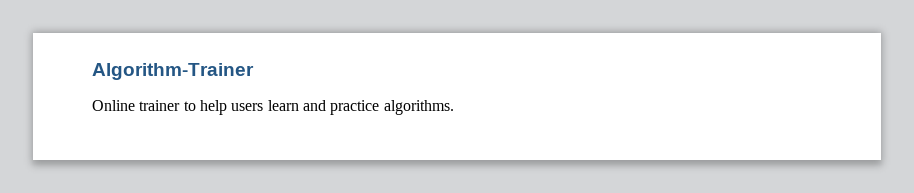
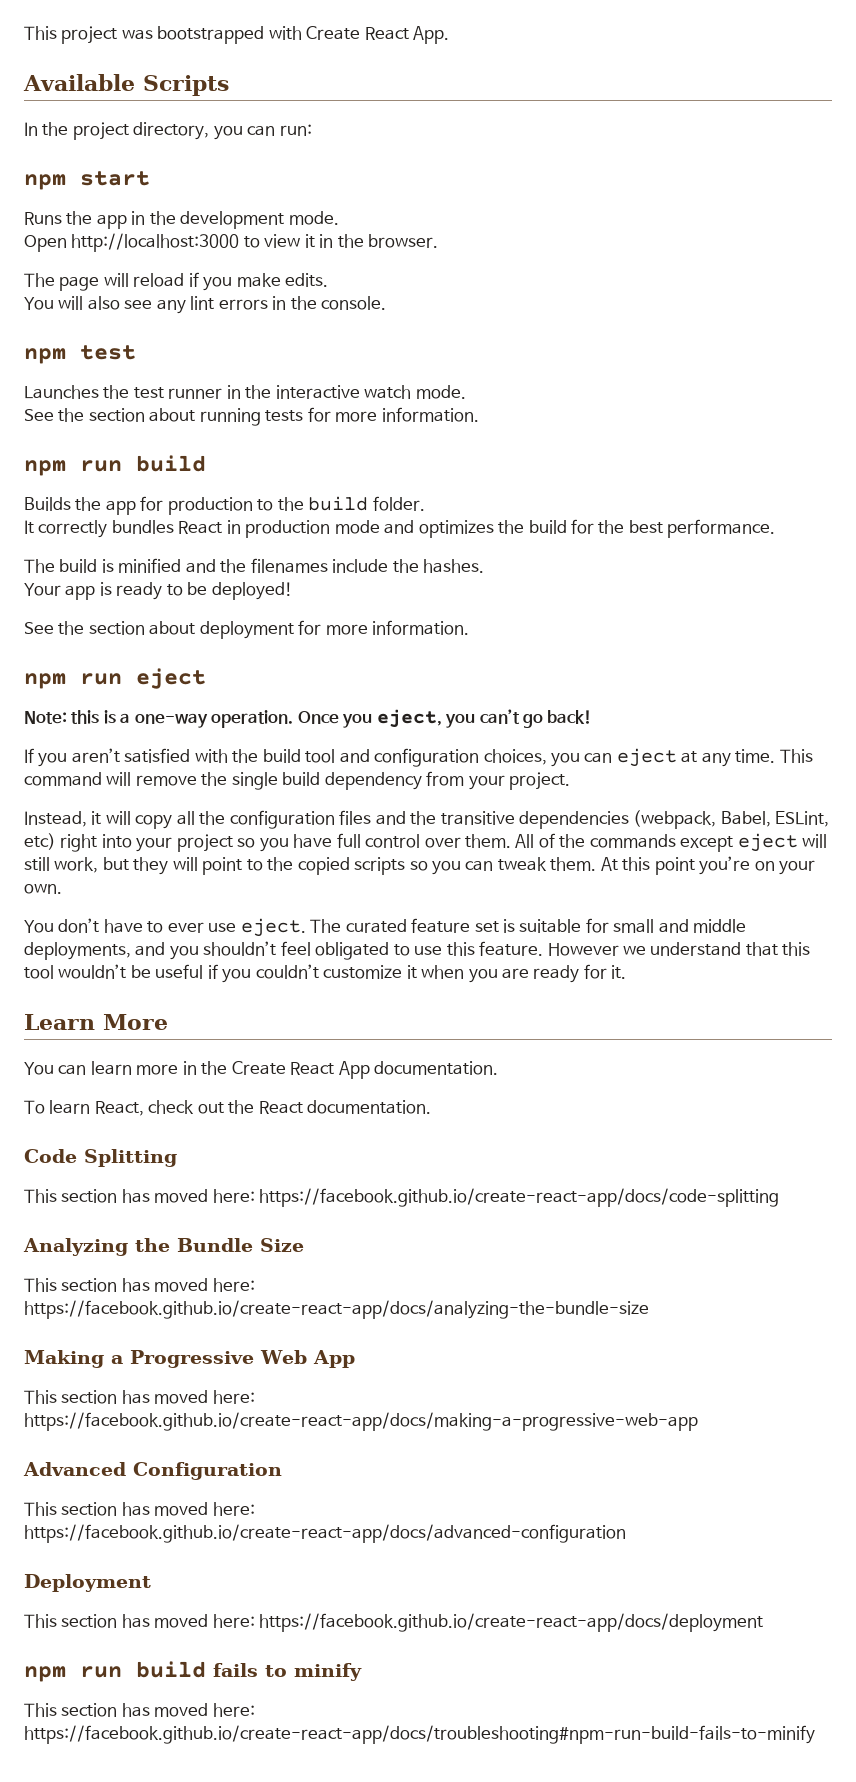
- Algorithm-Trainer
- Online trainer to help users learn and practice algorithms.
+ This project was bootstrapped with Create React App.
+ Available Scripts
+ In the project directory, you can run:
+ npm start
+ Runs the app in the development mode.
+ Open http://localhost:3000 to view it in the browser.
+ The page will reload if you make edits.
+ You will also see any lint errors in the console.
+ npm test
+ Launches the test runner in the interactive watch mode.
+ See the section about running tests for more information.
+ npm run build
+ Builds the app for production to the build folder.
+ It correctly bundles React in production mode and optimizes the build for the best performance.
+ The build is minified and the filenames include the hashes.
+ Your app is ready to be deployed!
+ See the section about deployment for more information.
+ npm run eject
+ Note: this is a one-way operation. Once you eject, you can’t go back!
+ If you aren’t satisfied with the build tool and configuration choices, you can eject at any time. This command will remove the single build dependency from your project.
+ Instead, it will copy all the configuration files and the transitive dependencies (webpack, Babel, ESLint, etc) right into your project so you have full control over them. All of the commands except eject will still work, but they will point to the copied scripts so you can tweak them. At this point you’re on your own.
+ You don’t have to ever use eject. The curated feature set is suitable for small and middle deployments, and you shouldn’t feel obligated to use this feature. However we understand that this tool wouldn’t be useful if you couldn’t customize it when you are ready for it.
+ Learn More
+ You can learn more in the Create React App documentation.
+ To learn React, check out the React documentation.
+ Code Splitting
+ This section has moved here: https://facebook.github.io/create-react-app/docs/code-splitting
+ Analyzing the Bundle Size
+ This section has moved here: https://facebook.github.io/create-react-app/docs/analyzing-the-bundle-size
+ Making a Progressive Web App
+ This section has moved here: https://facebook.github.io/create-react-app/docs/making-a-progressive-web-app
+ Advanced Configuration
+ This section has moved here: https://facebook.github.io/create-react-app/docs/advanced-configuration
+ Deployment
+ This section has moved here: https://facebook.github.io/create-react-app/docs/deployment
+ npm run build fails to minify
+ This section has moved here: https://facebook.github.io/create-react-app/docs/troubleshooting#npm-run-build-fails-to-minify

